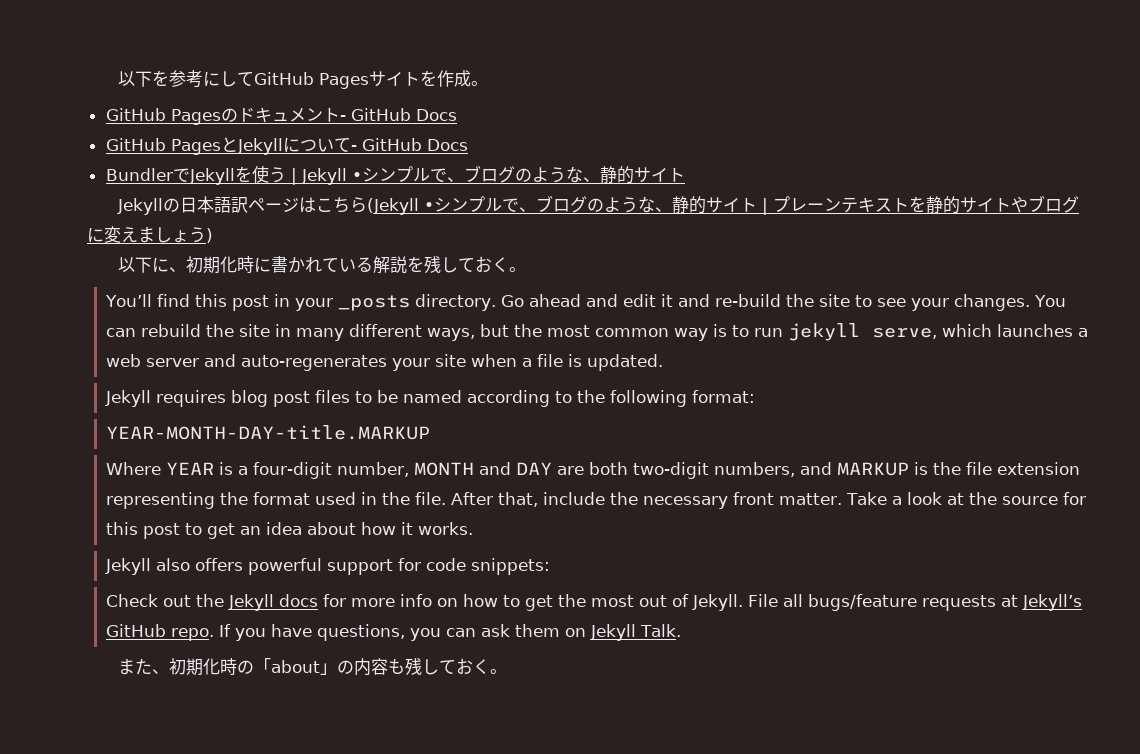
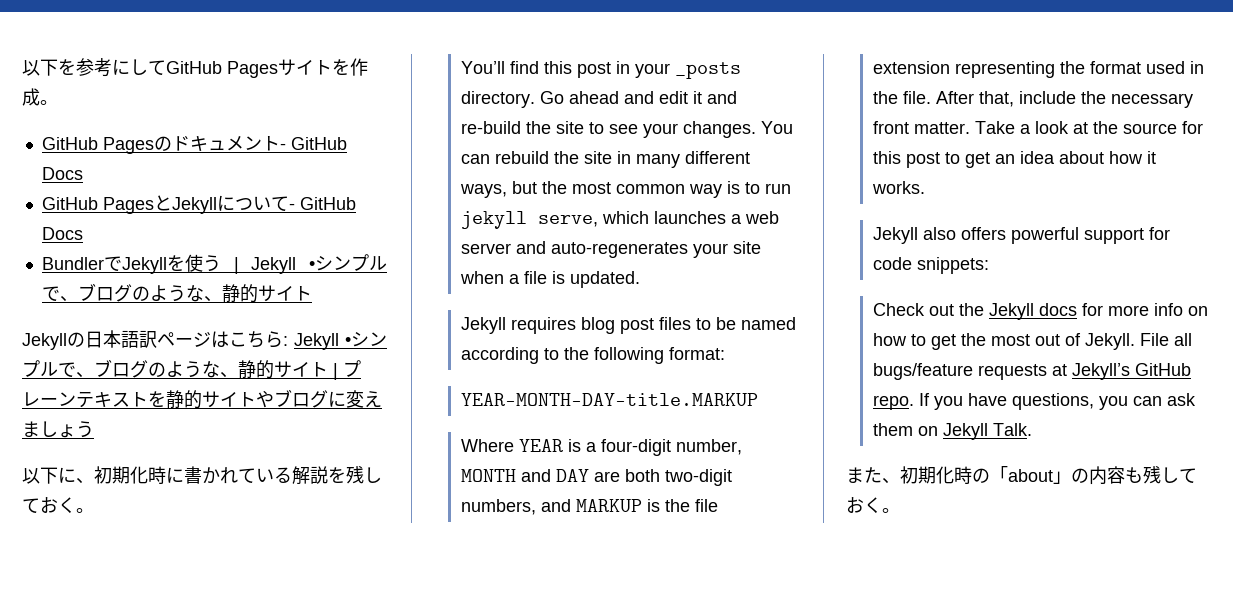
- Jekyllの日本語訳ページはこちら(Jekyll •シンプルで、ブログのような、静的サイト | プレーンテキストを静的サイトやブログに変えましょう)
+ Jekyllの日本語訳ページはこちら: Jekyll •シンプルで、ブログのような、静的サイト | プレーンテキストを静的サイトやブログに変えましょう

